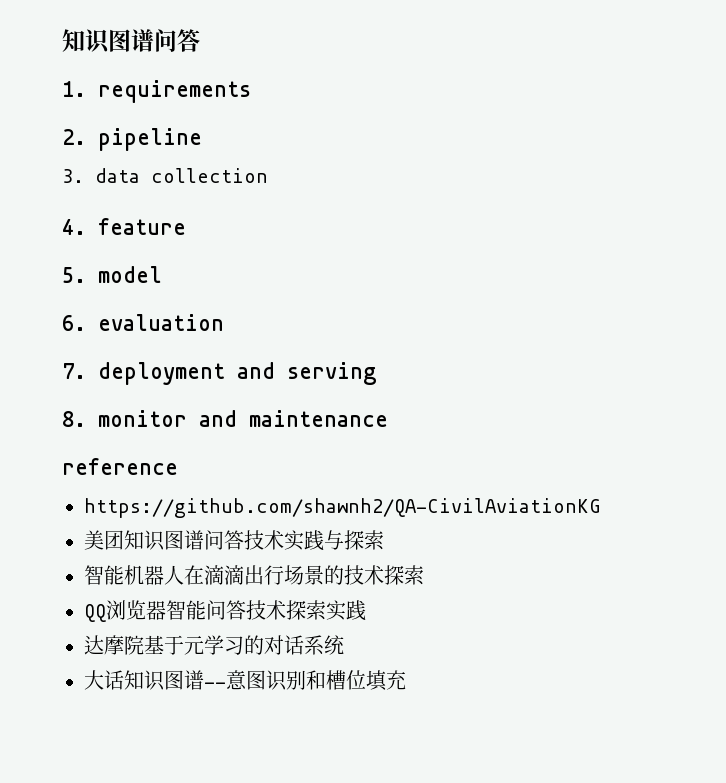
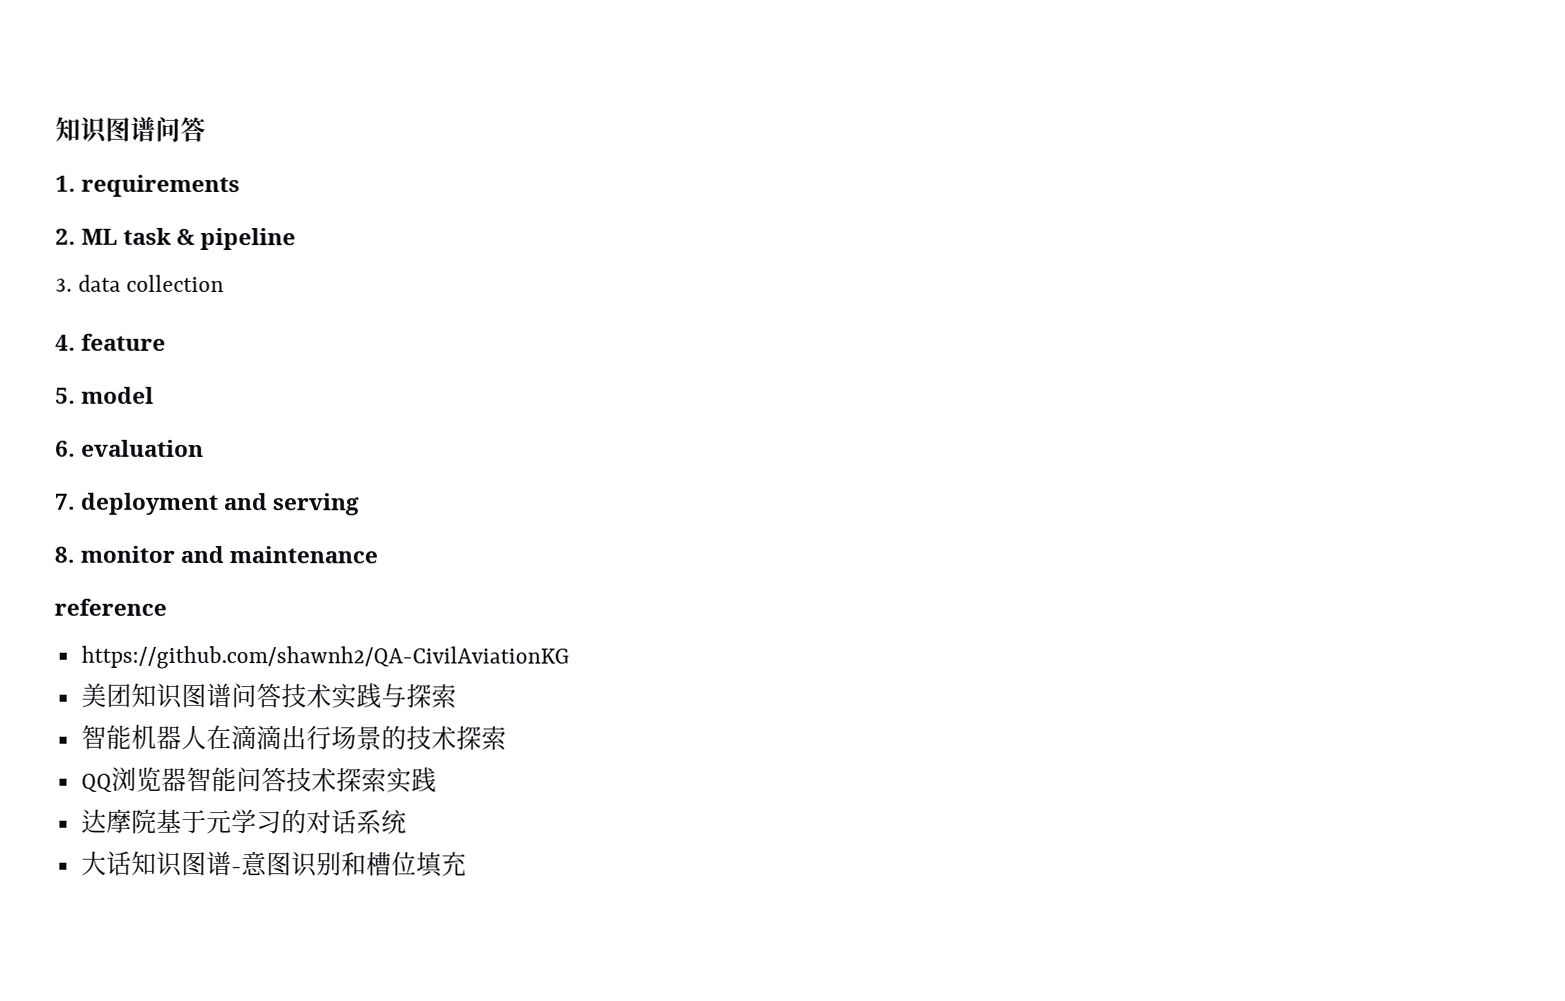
- 2. pipeline
+ 2. ML task & pipeline
- 大话知识图谱--意图识别和槽位填充
+ 大话知识图谱-意图识别和槽位填充

